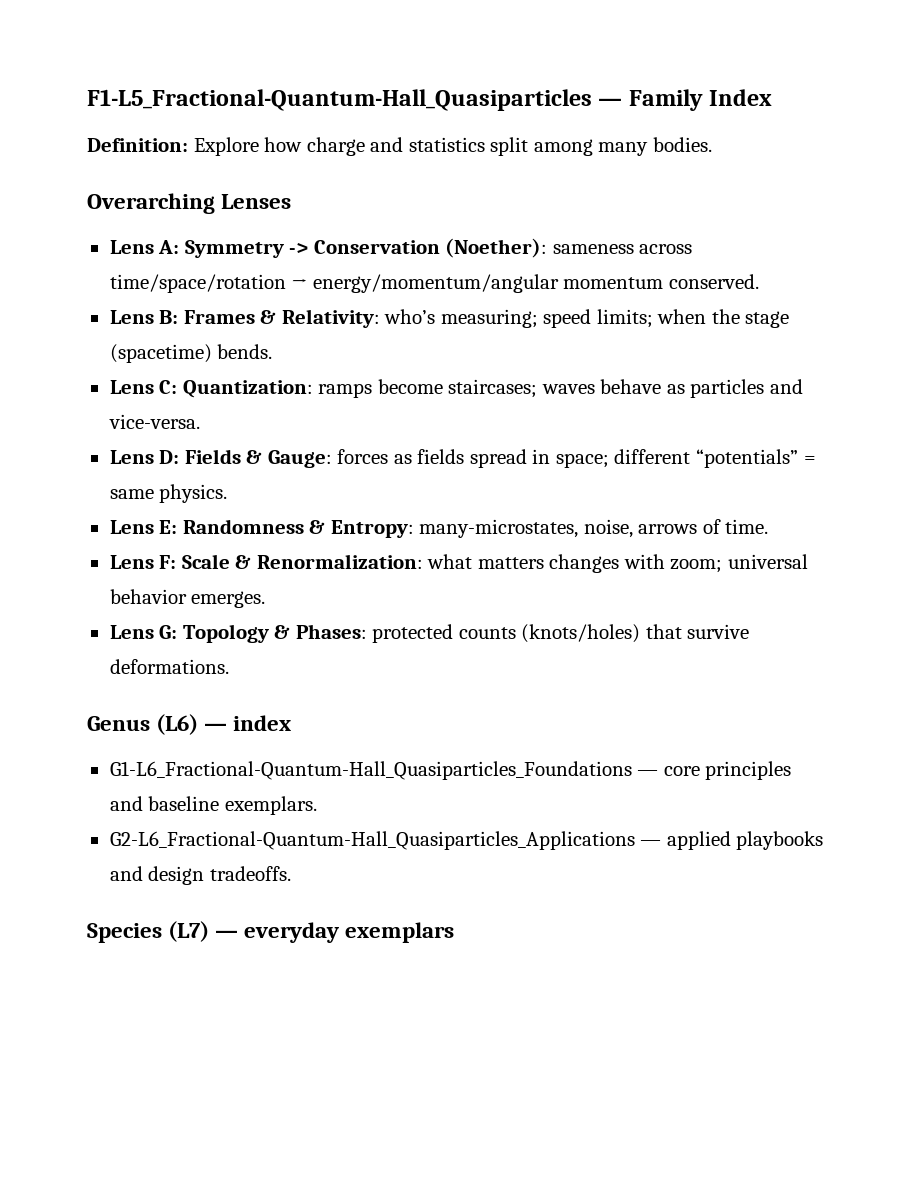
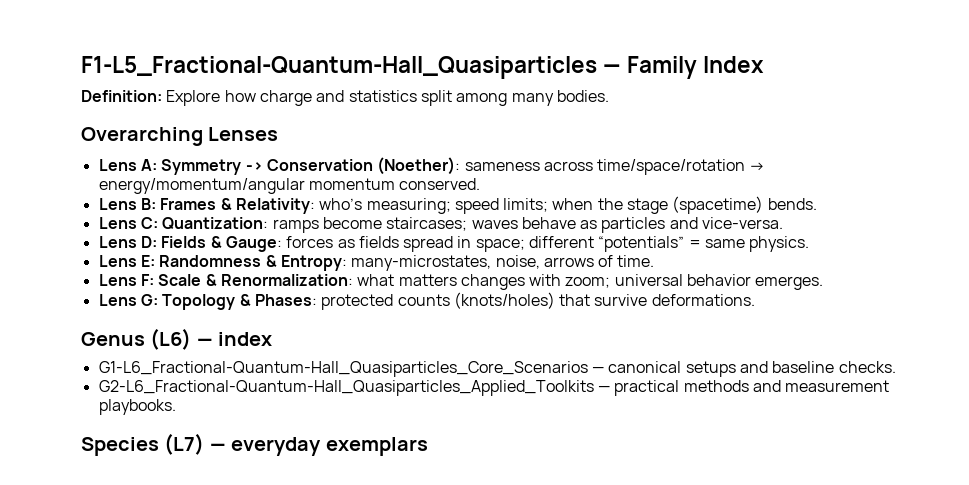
- G1-L6_Fractional-Quantum-Hall_Quasiparticles_Foundations — core principles and baseline exemplars.
- G2-L6_Fractional-Quantum-Hall_Quasiparticles_Applications — applied playbooks and design tradeoffs.
+ G1-L6_Fractional-Quantum-Hall_Quasiparticles_Core_Scenarios — canonical setups and baseline checks.
+ G2-L6_Fractional-Quantum-Hall_Quasiparticles_Applied_Toolkits — practical methods and measurement playbooks.

